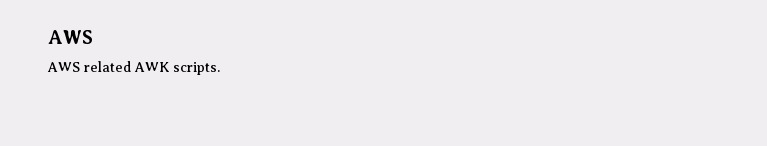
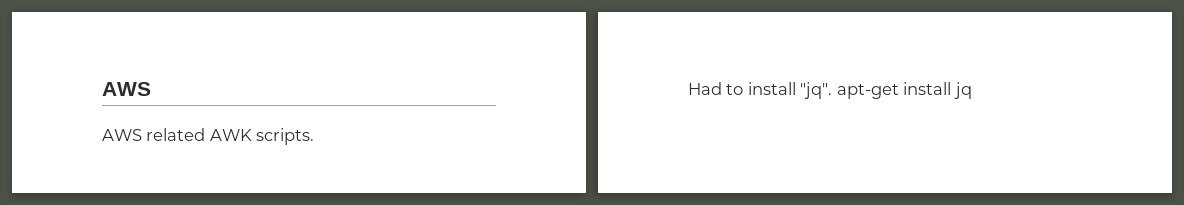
+ Had to install "jq". apt-get install jq

